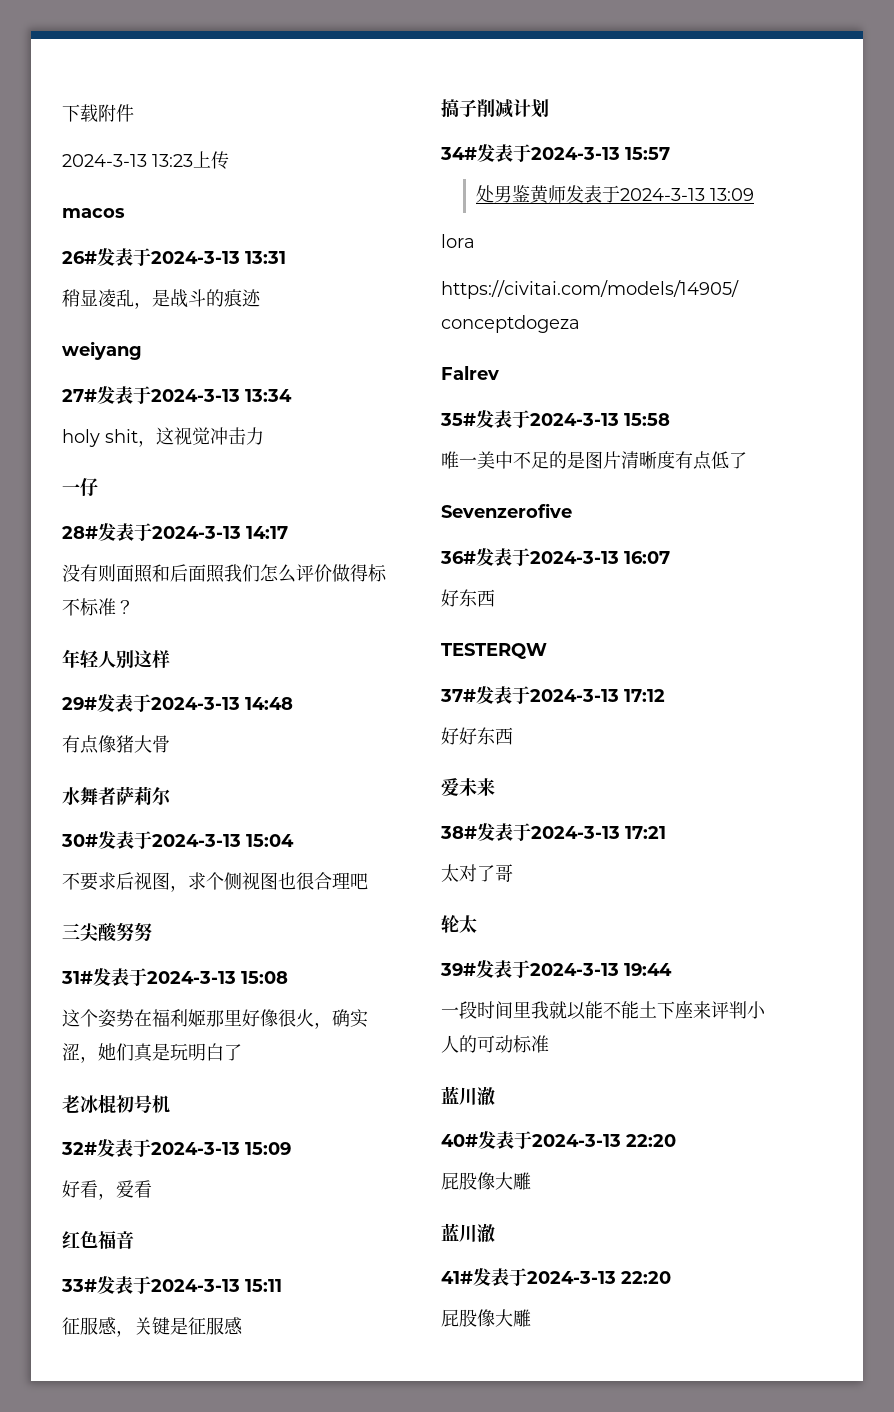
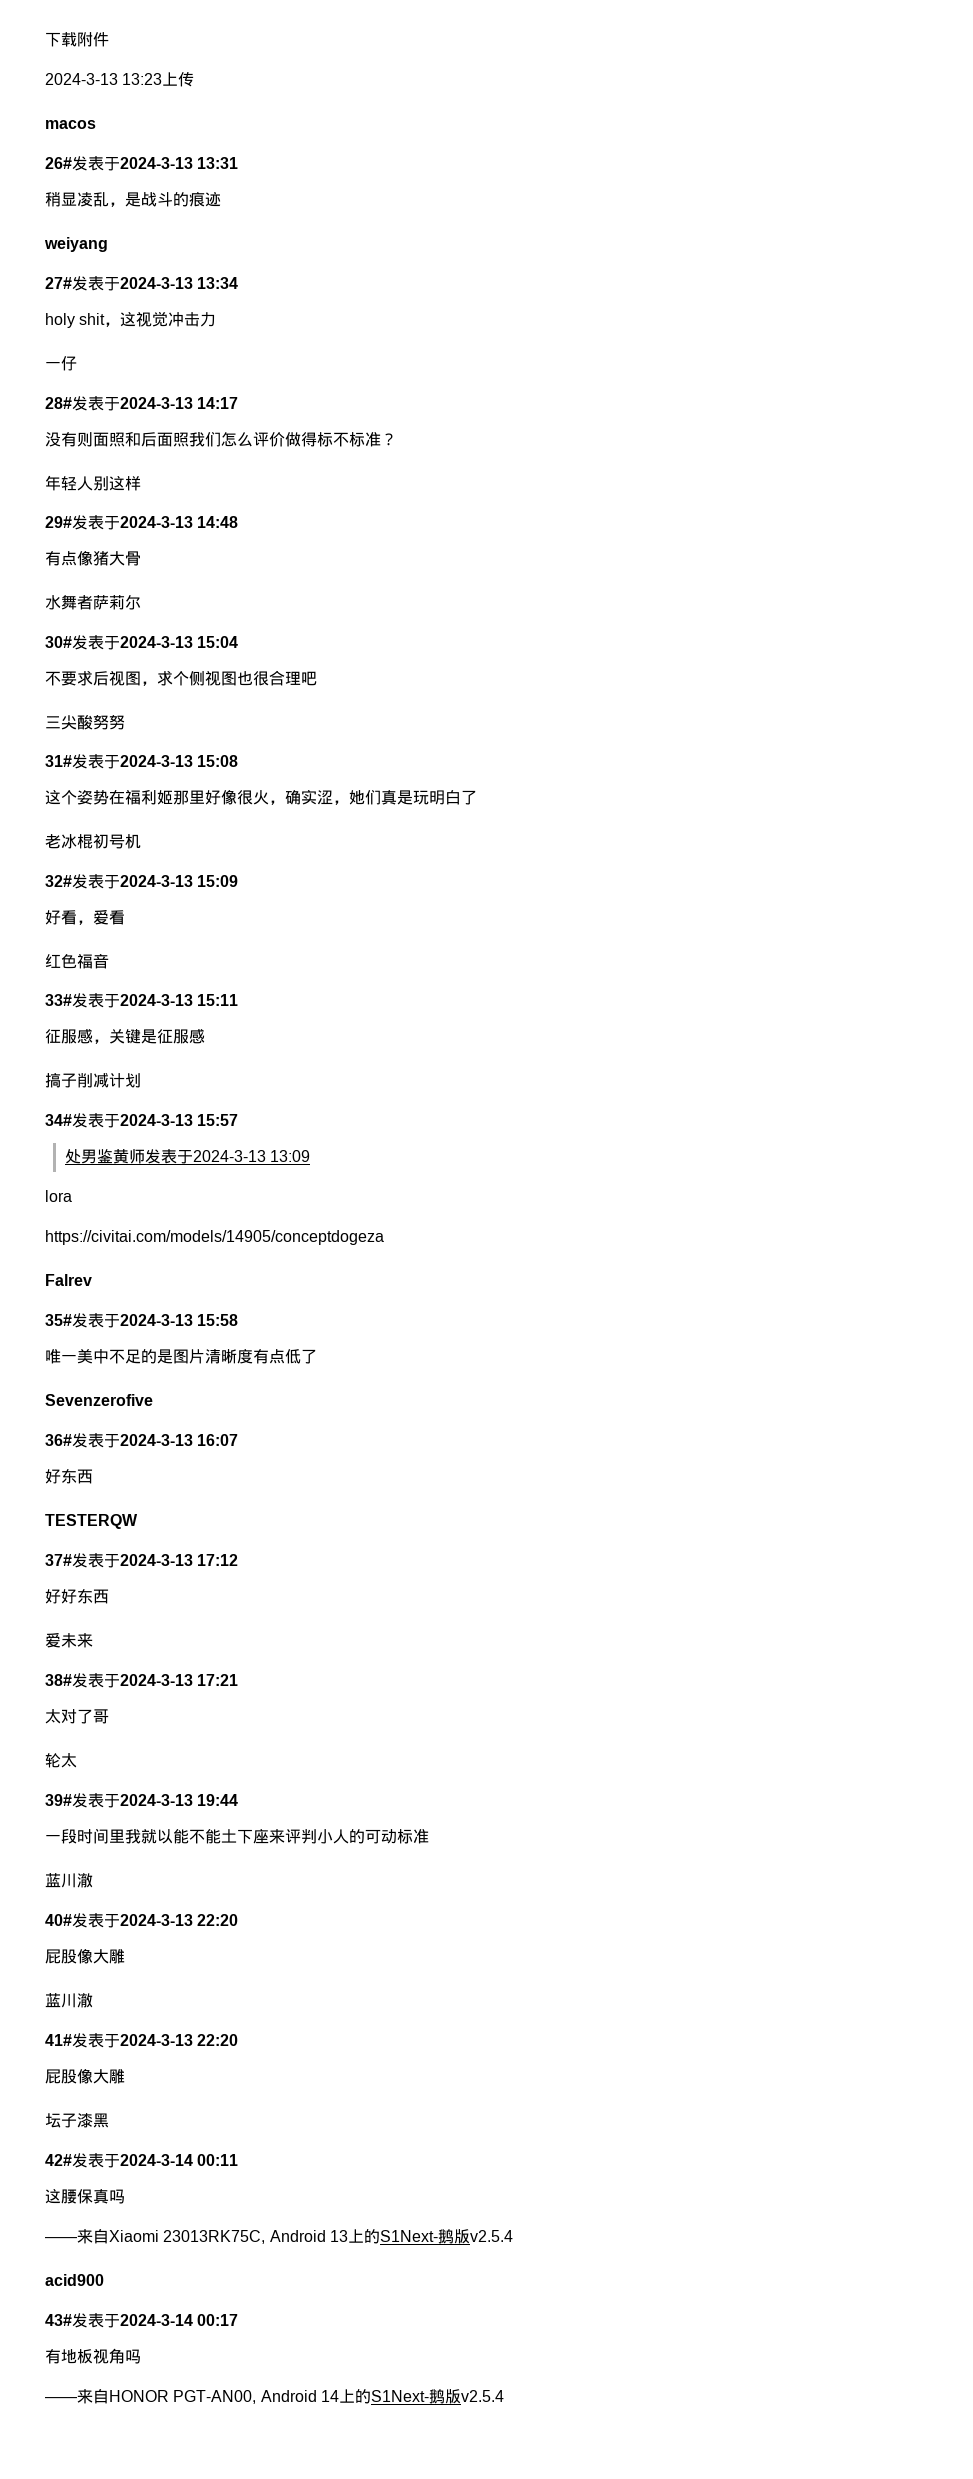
+ 坛子漆黑
+ 42#发表于2024-3-14 00:11
+ 这腰保真吗
+ ——来自Xiaomi 23013RK75C, Android 13上的S1Next-鹅版v2.5.4
+ acid900
+ 43#发表于2024-3-14 00:17
+ 有地板视角吗
+ ——来自HONOR PGT-AN00, Android 14上的S1Next-鹅版v2.5.4

